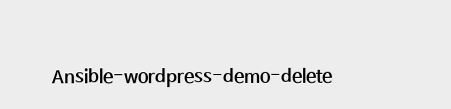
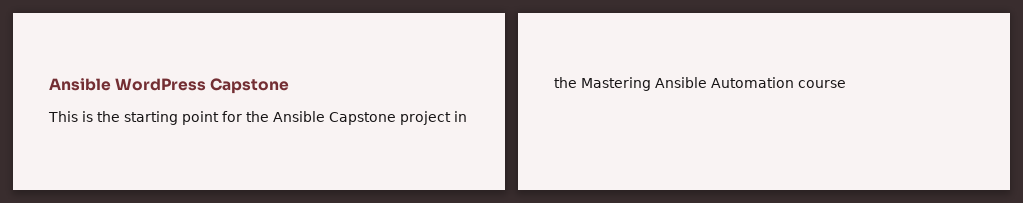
- Ansible-wordpress-demo-delete
+ Ansible WordPress Capstone
+ This is the starting point for the Ansible Capstone project in the Mastering Ansible Automation course

